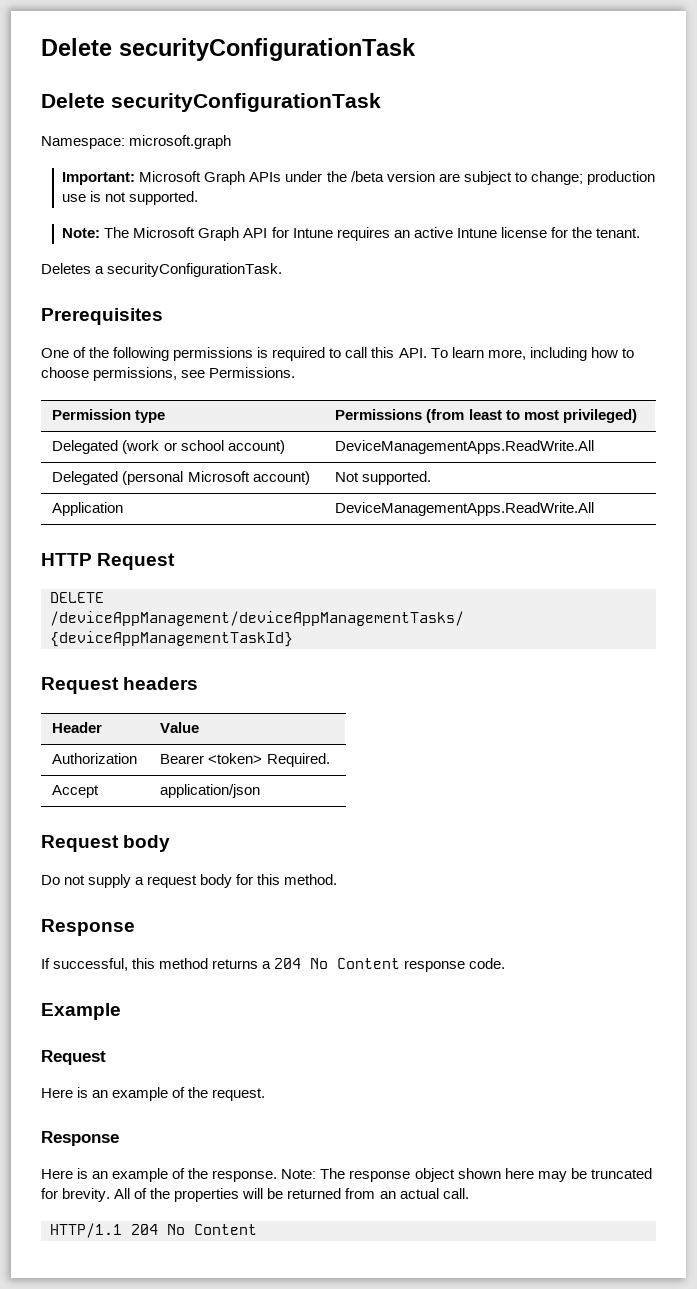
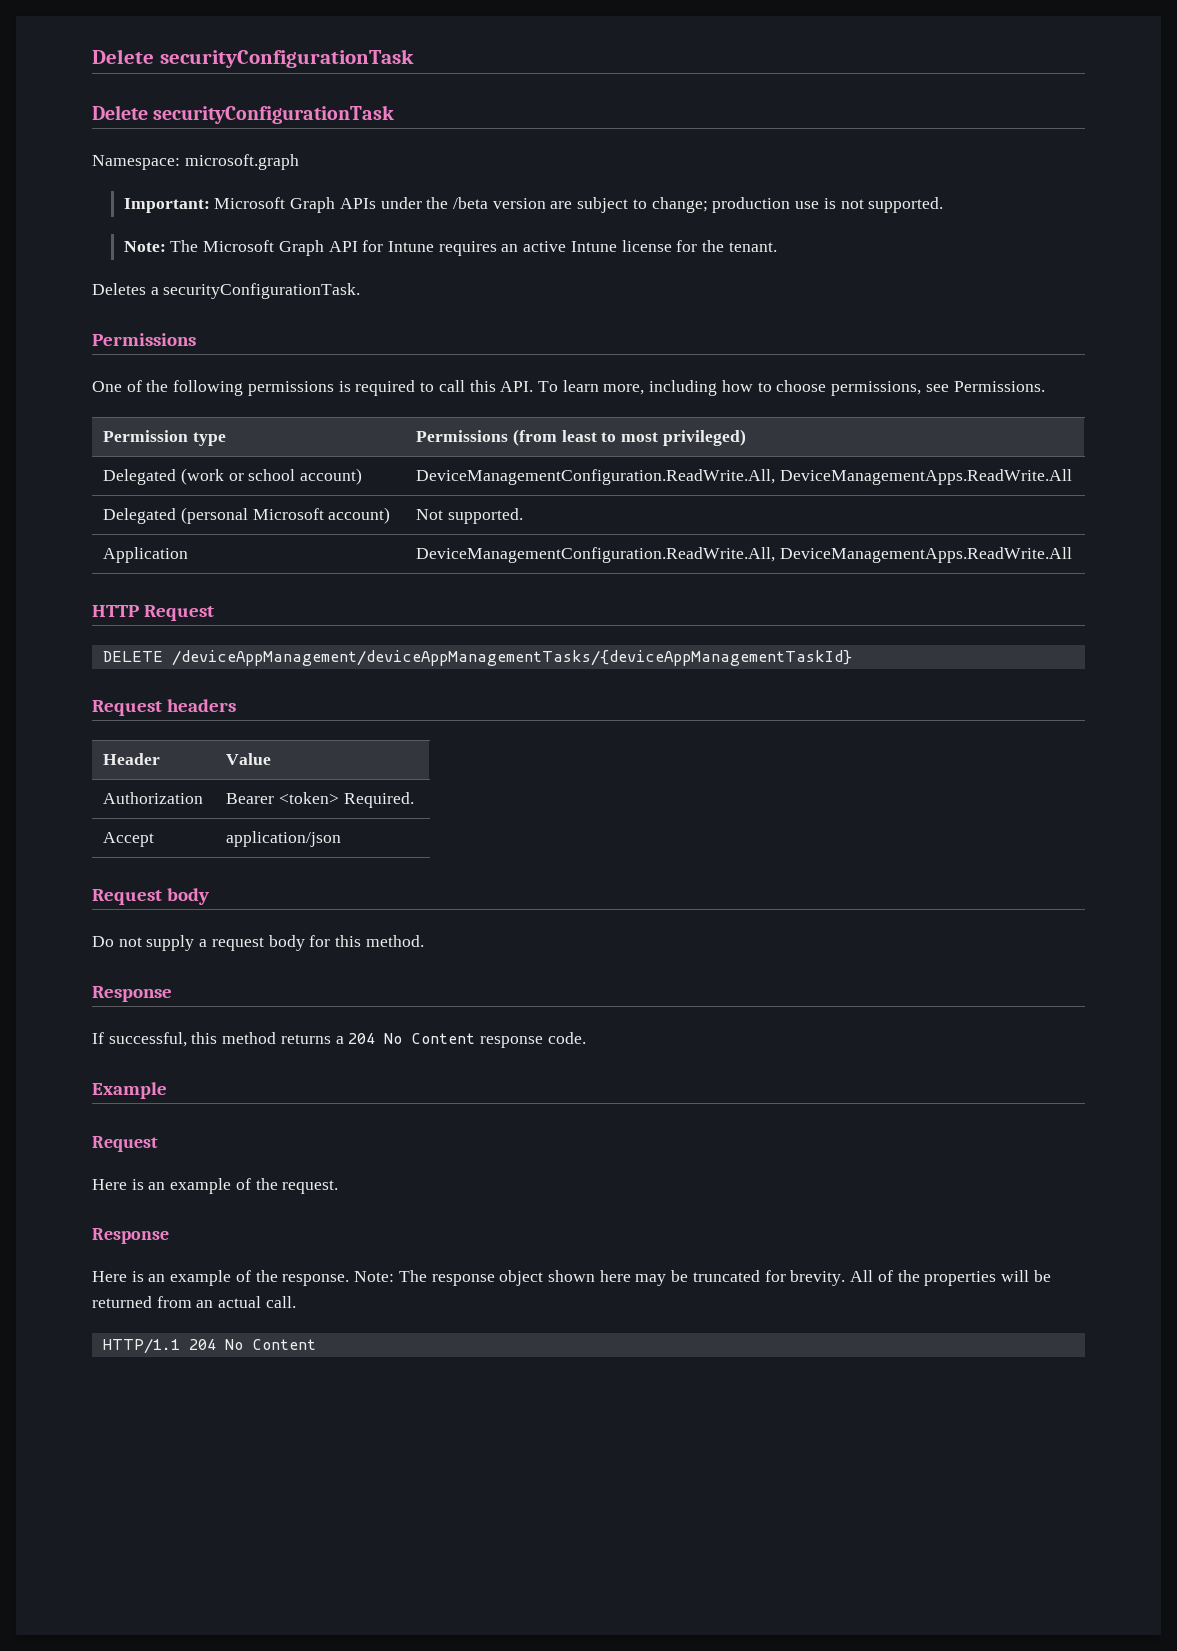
  Deletes a securityConfigurationTask.
- Prerequisites
+ Permissions
- Delegated (work or school account) | DeviceManagementApps.ReadWrite.All
+ Delegated (work or school account) | DeviceManagementConfiguration.ReadWrite.All, DeviceManagementApps.ReadWrite.All
- Application | DeviceManagementApps.ReadWrite.All
+ Application | DeviceManagementConfiguration.ReadWrite.All, DeviceManagementApps.ReadWrite.All

